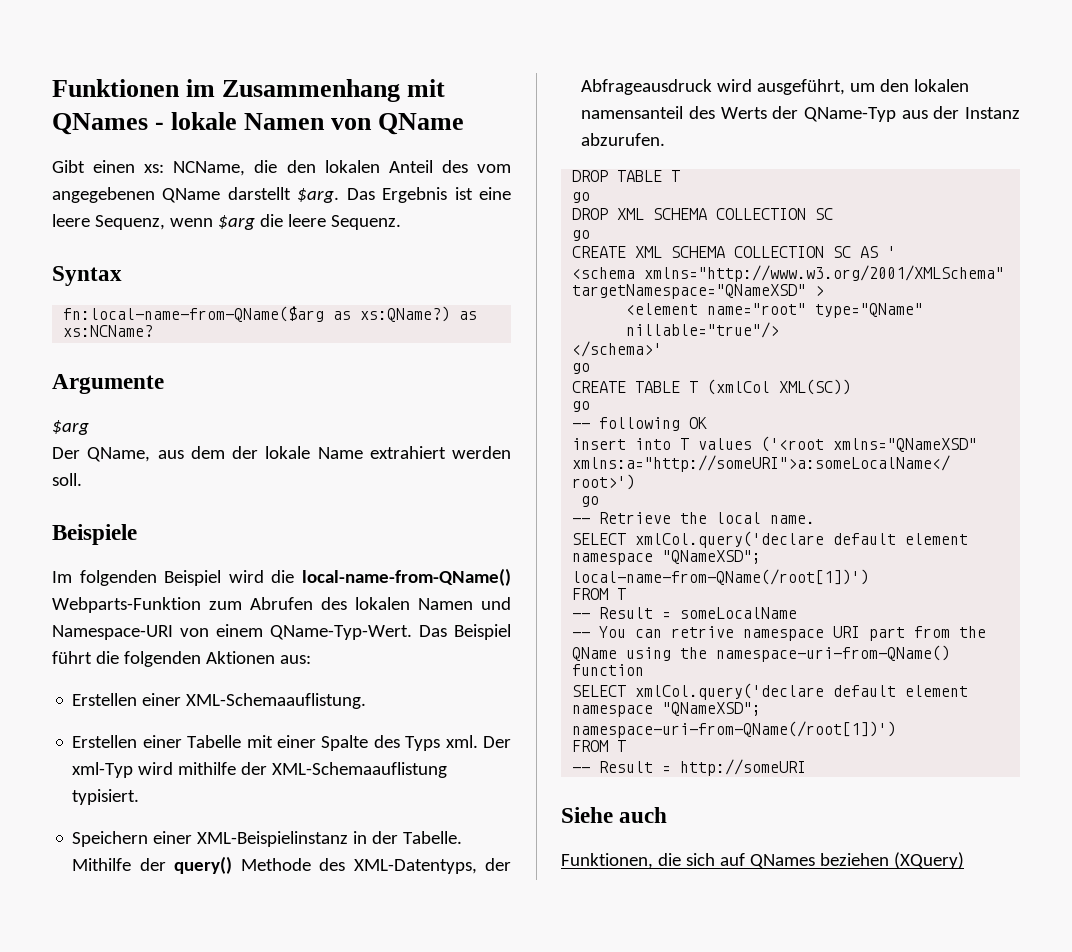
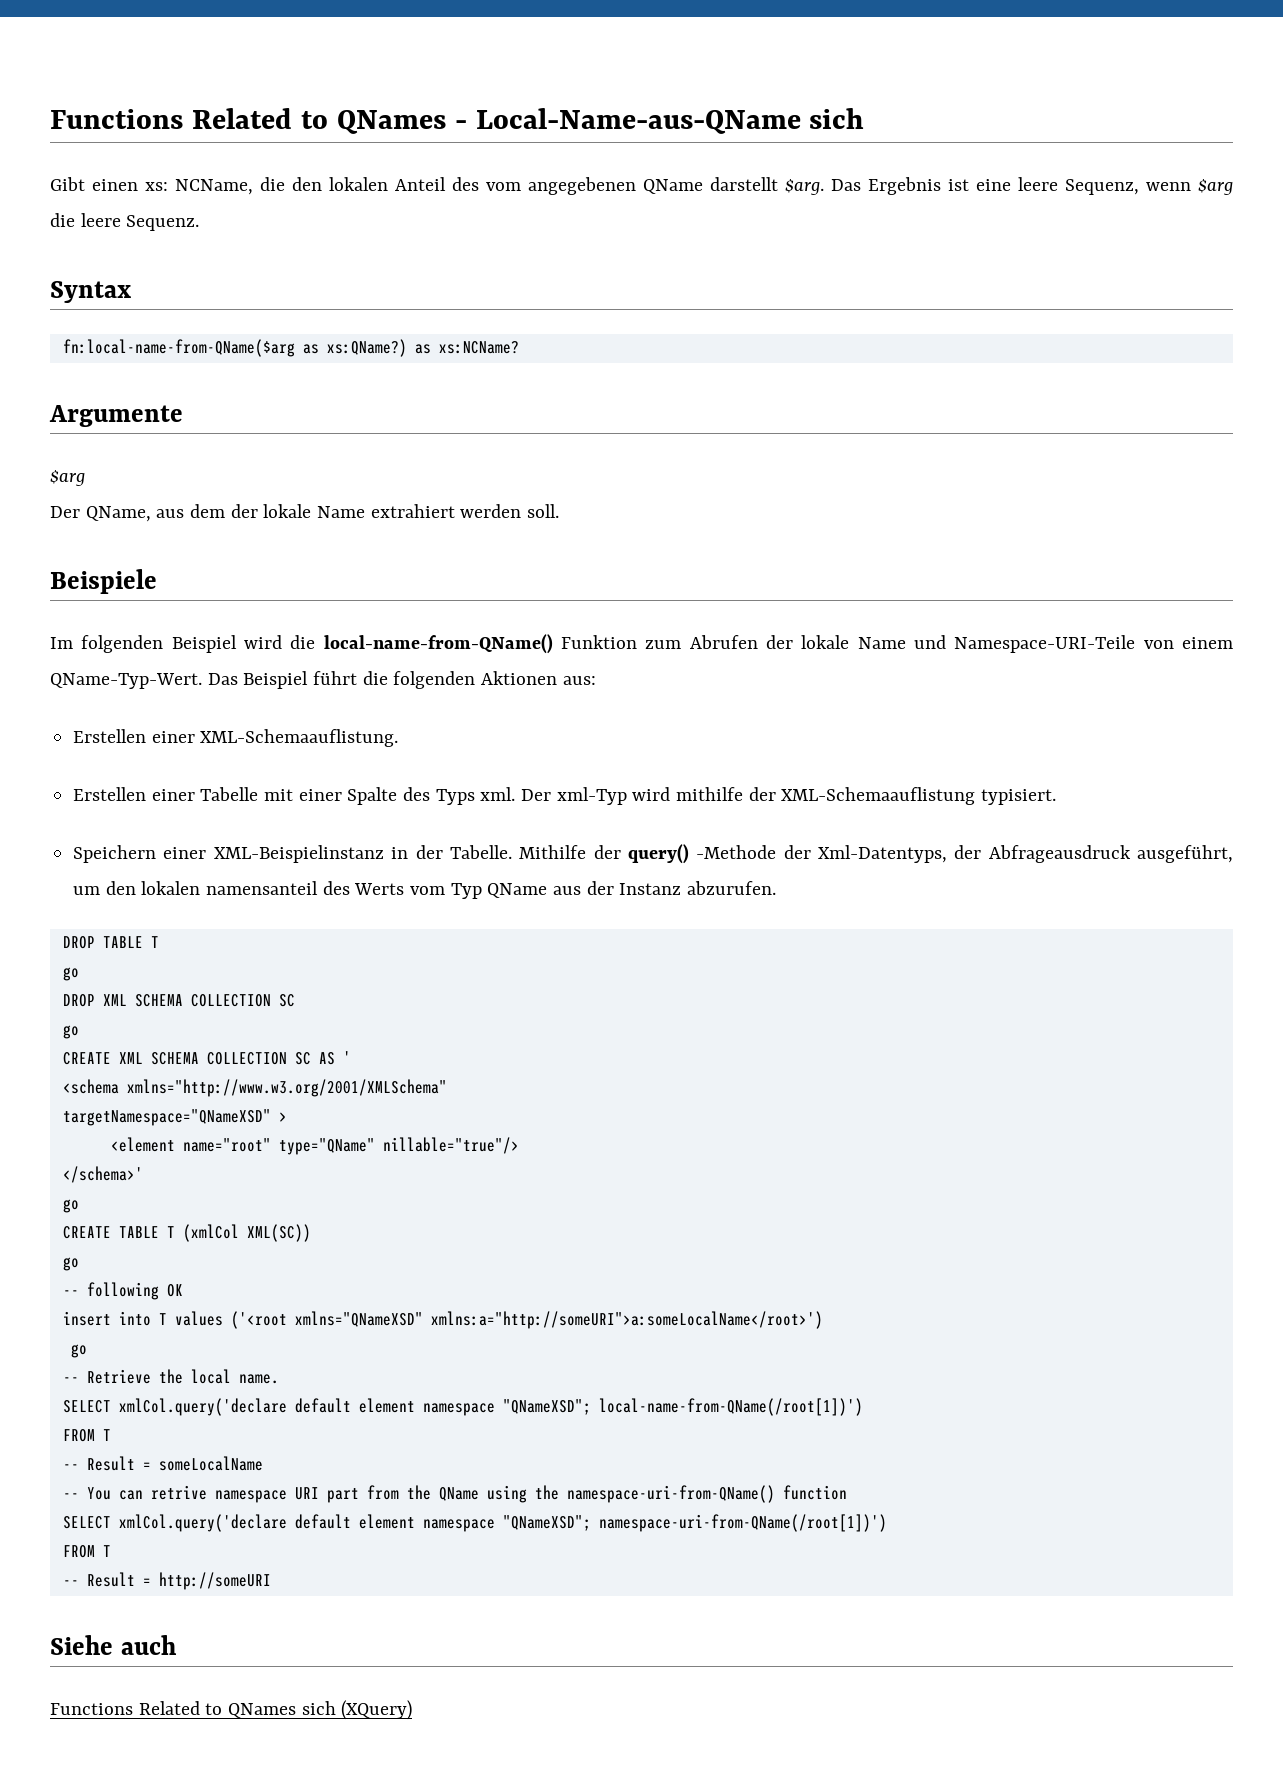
- Funktionen im Zusammenhang mit QNames - lokale Namen von QName
+ Functions Related to QNames - Local-Name-aus-QName sich
- Im folgenden Beispiel wird die local-name-from-QName() Webparts-Funktion zum Abrufen des lokalen Namen und Namespace-URI von einem QName-Typ-Wert.
+ Im folgenden Beispiel wird die local-name-from-QName() Funktion zum Abrufen der lokale Name und Namespace-URI-Teile von einem QName-Typ-Wert.
- Mithilfe der query() Methode des XML-Datentyps, der Abfrageausdruck wird ausgeführt, um den lokalen namensanteil des Werts der QName-Typ aus der Instanz abzurufen.
+ Mithilfe der query() -Methode der Xml-Datentyps, der Abfrageausdruck ausgeführt, um den lokalen namensanteil des Werts vom Typ QName aus der Instanz abzurufen.
- Funktionen, die sich auf QNames beziehen (XQuery)
+ Functions Related to QNames sich (XQuery)

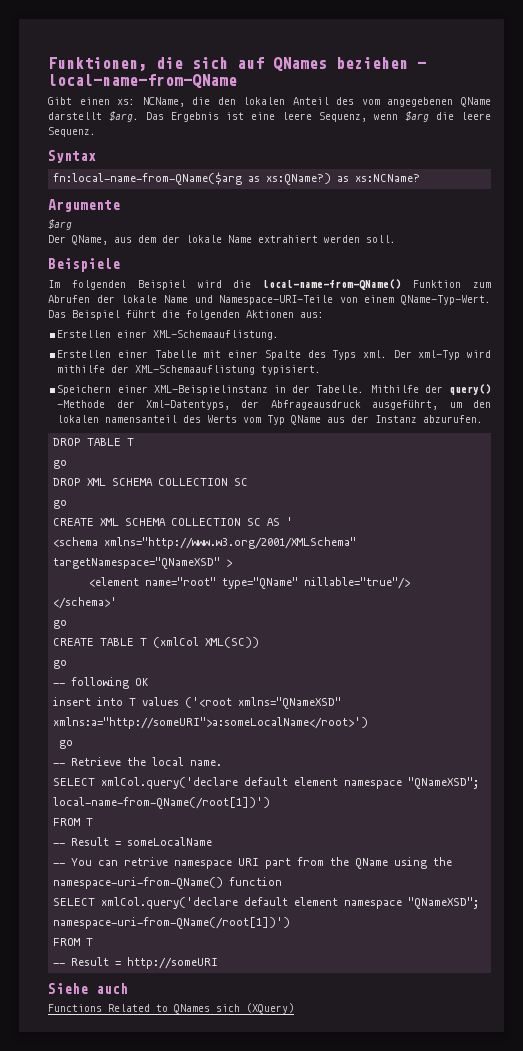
- Functions Related to QNames - Local-Name-aus-QName sich
+ Funktionen, die sich auf QNames beziehen – local-name-from-QName

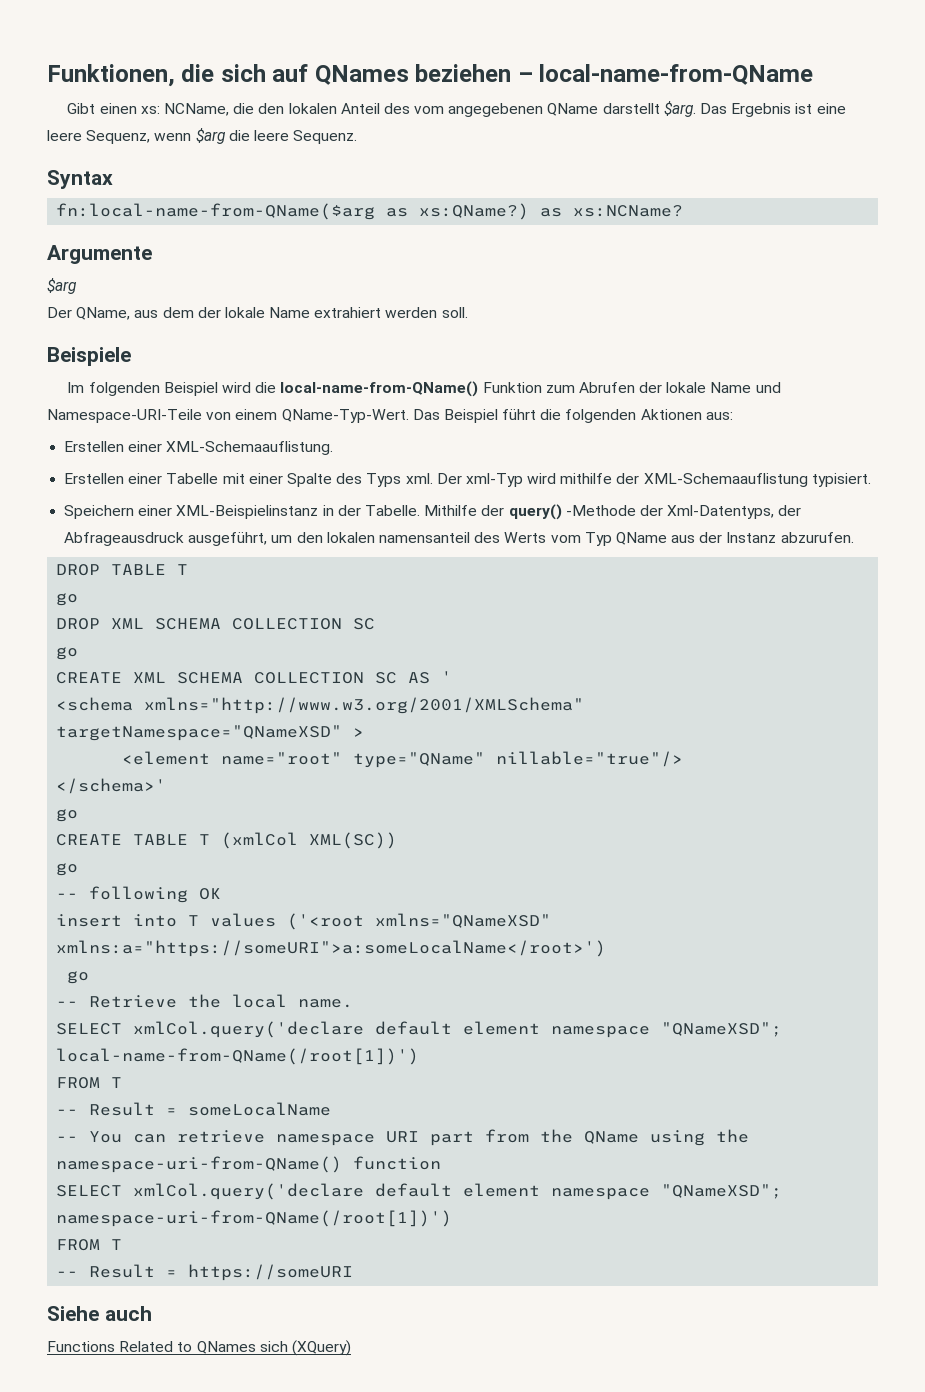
- insert into T values ('<root xmlns="QNameXSD" xmlns:a="http://someURI">a:someLocalName</root>')
+ insert into T values ('<root xmlns="QNameXSD" xmlns:a="https://someURI">a:someLocalName</root>')
- -- You can retrive namespace URI part from the QName using the namespace-uri-from-QName() function
+ -- You can retrieve namespace URI part from the QName using the namespace-uri-from-QName() function
- -- Result = http://someURI
+ -- Result = https://someURI

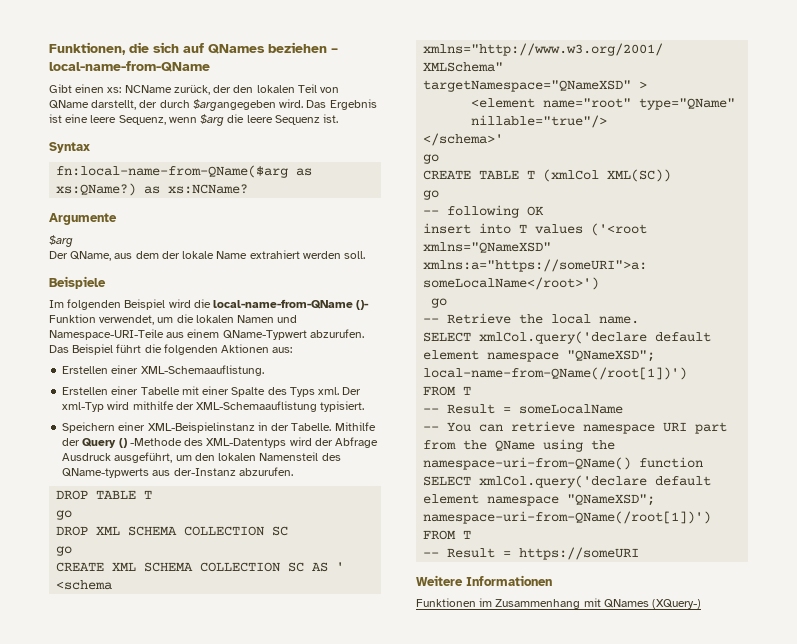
- Gibt einen xs: NCName, die den lokalen Anteil des vom angegebenen QName darstellt $arg.
+ Gibt einen xs: NCName zurück, der den lokalen Teil von QName darstellt, der durch $argangegeben wird.
- Das Ergebnis ist eine leere Sequenz, wenn $arg die leere Sequenz.
+ Das Ergebnis ist eine leere Sequenz, wenn $arg die leere Sequenz ist.
- Im folgenden Beispiel wird die local-name-from-QName() Funktion zum Abrufen der lokale Name und Namespace-URI-Teile von einem QName-Typ-Wert.
+ Im folgenden Beispiel wird die local-name-from-QName ()- Funktion verwendet, um die lokalen Namen und Namespace-URI-Teile aus einem QName-Typwert abzurufen.
- Mithilfe der query() -Methode der Xml-Datentyps, der Abfrageausdruck ausgeführt, um den lokalen namensanteil des Werts vom Typ QName aus der Instanz abzurufen.
+ Mithilfe der Query () -Methode des XML-Datentyps wird der Abfrage Ausdruck ausgeführt, um den lokalen Namensteil des QName-typwerts aus der-Instanz abzurufen.
- Siehe auch
- Functions Related to QNames sich (XQuery)
+ Weitere Informationen
+ Funktionen im Zusammenhang mit QNames (XQuery-)

